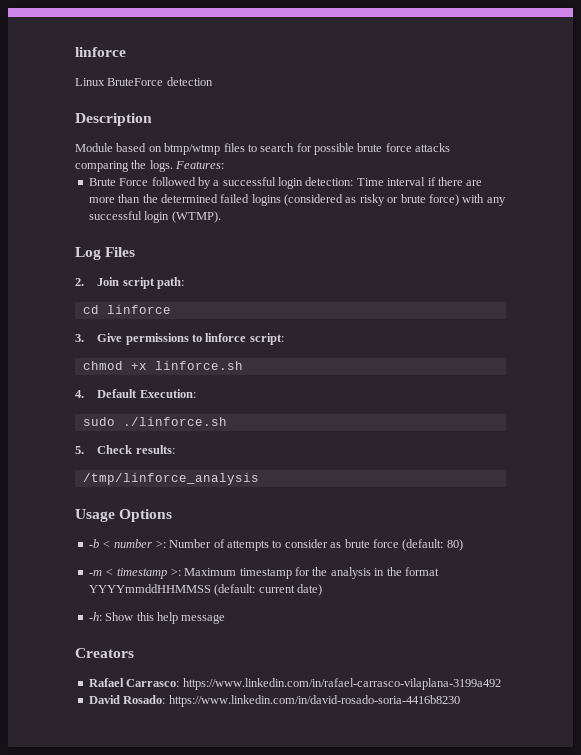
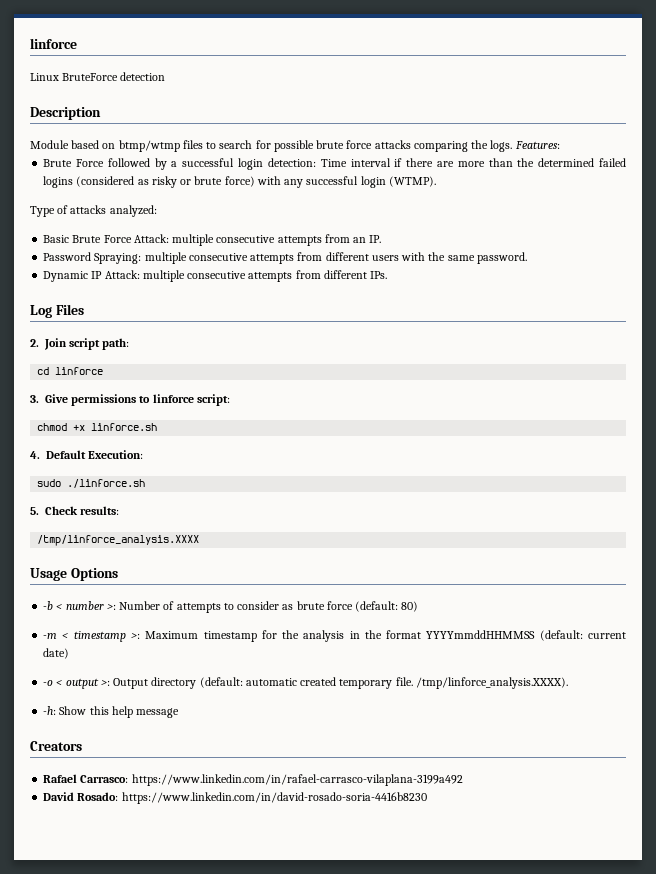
+ Type of attacks analyzed:
+ Basic Brute Force Attack: multiple consecutive attempts from an IP.
+ Password Spraying: multiple consecutive attempts from different users with the same password.
+ Dynamic IP Attack: multiple consecutive attempts from different IPs.
- /tmp/linforce_analysis
+ /tmp/linforce_analysis.XXXX
+ -o < output >: Output directory (default: automatic created temporary file. /tmp/linforce_analysis.XXXX).

